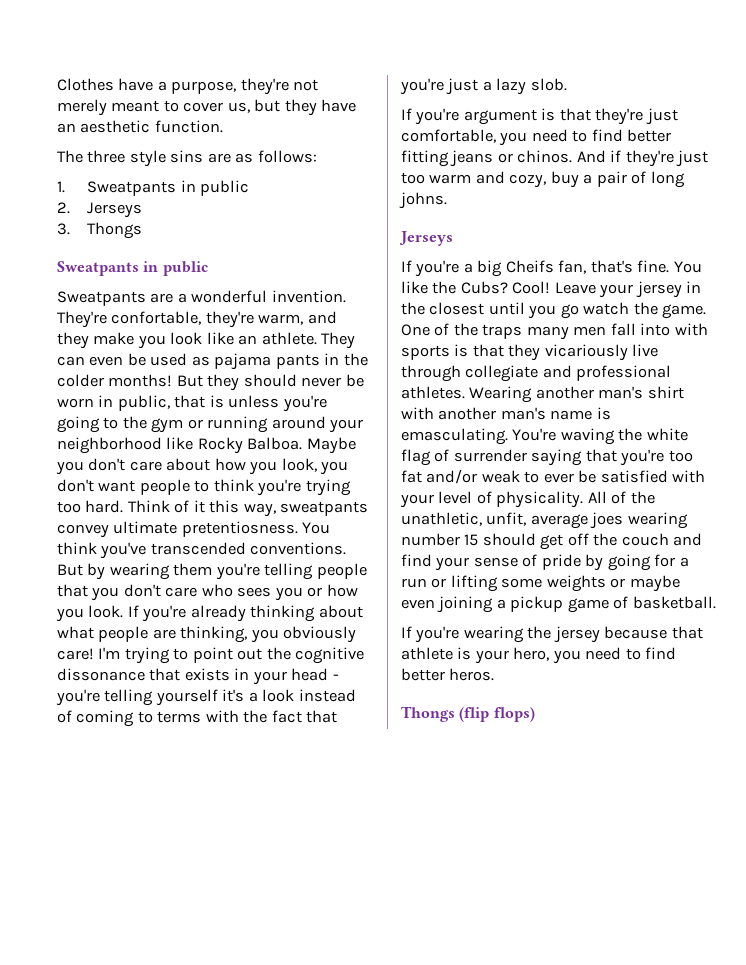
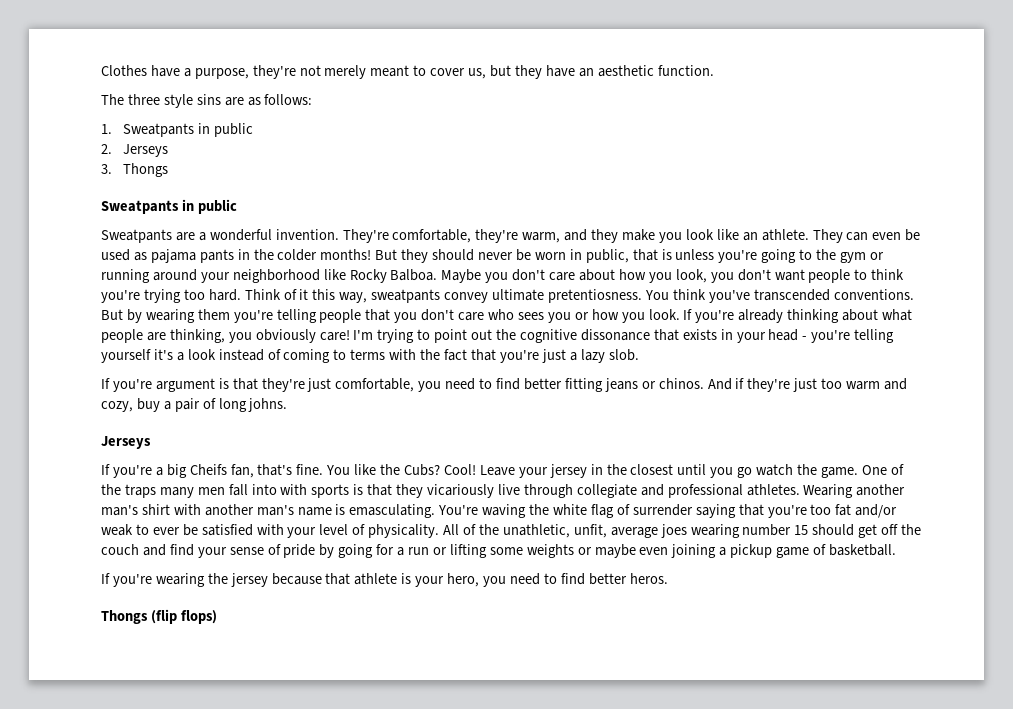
- They're confortable, they're warm, and they make you look like an athlete.
+ They're comfortable, they're warm, and they make you look like an athlete.

